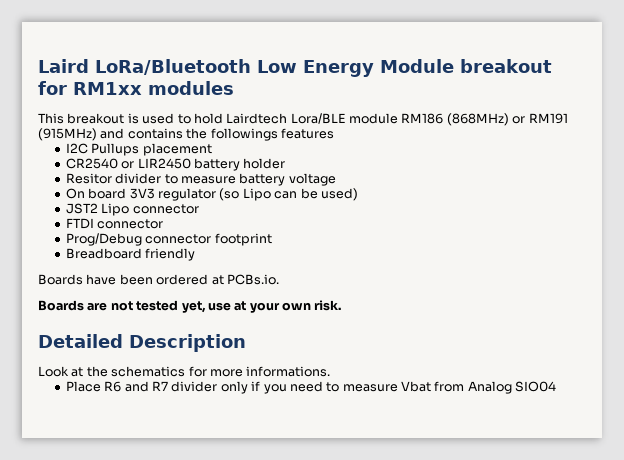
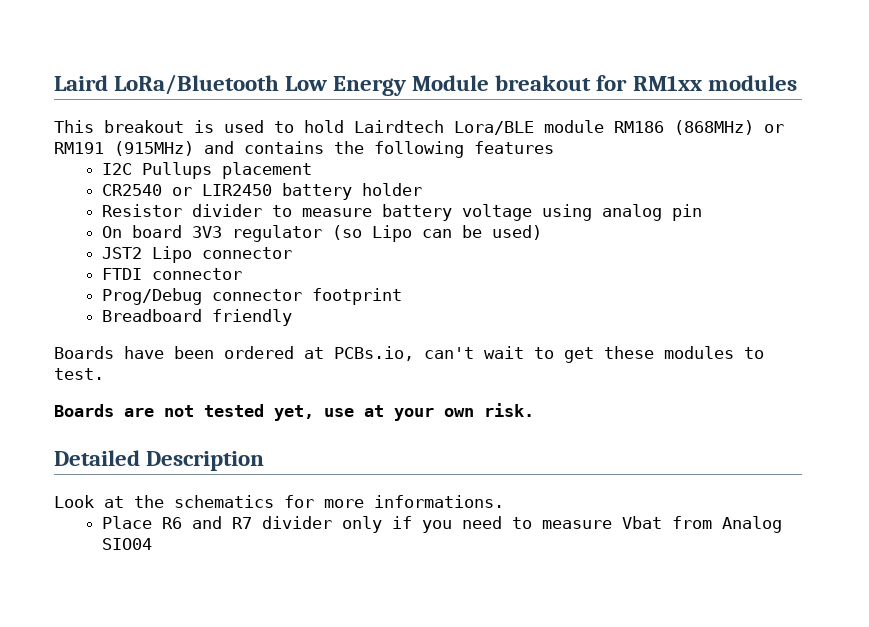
- This breakout is used to hold Lairdtech Lora/BLE module RM186 (868MHz) or RM191 (915MHz) and contains the followings features
+ This breakout is used to hold Lairdtech Lora/BLE module RM186 (868MHz) or RM191 (915MHz) and contains the following features
- Resitor divider to measure battery voltage
+ Resistor divider to measure battery voltage using analog pin
- Boards have been ordered at PCBs.io.
+ Boards have been ordered at PCBs.io, can't wait to get these modules to test.

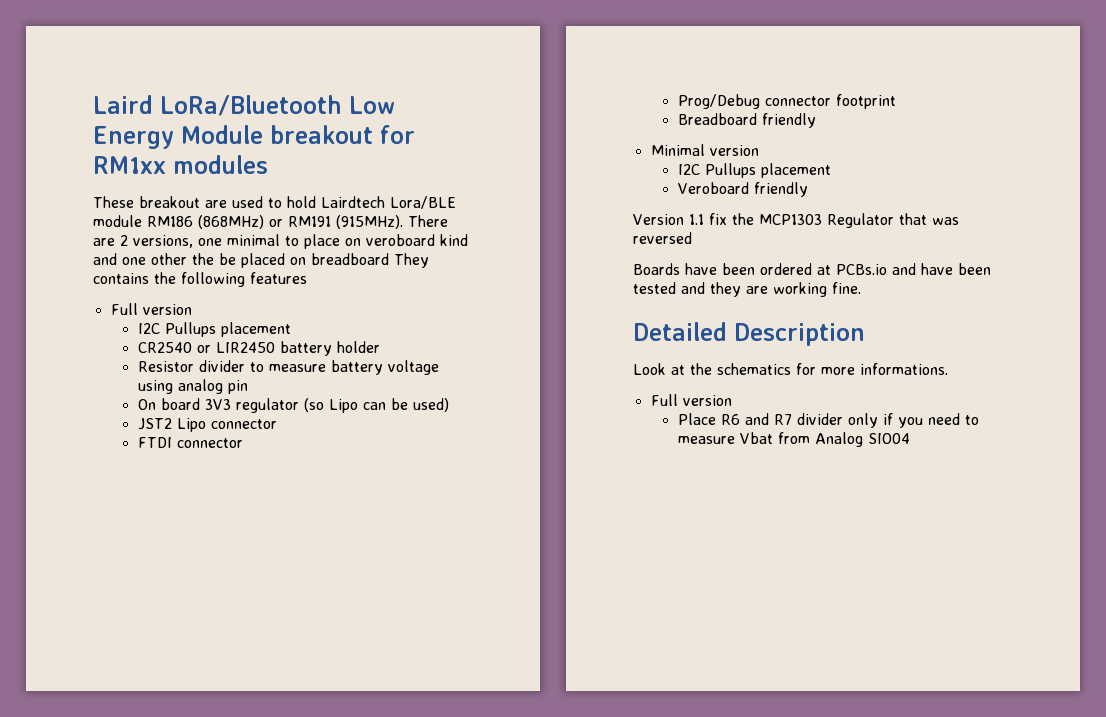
- This breakout is used to hold Lairdtech Lora/BLE module RM186 (868MHz) or RM191 (915MHz) and contains the following features
+ These breakout are used to hold Lairdtech Lora/BLE module RM186 (868MHz) or RM191 (915MHz). There are 2 versions, one minimal to place on veroboard kind and one other the be placed on breadboard They contains the following features
+ Full version
+ Minimal version
+ I2C Pullups placement
+ Veroboard friendly
+ Version 1.1 fix the MCP1303 Regulator that was reversed
- Boards have been ordered at PCBs.io, can't wait to get these modules to test.
- Boards are not tested yet, use at your own risk.
+ Boards have been ordered at PCBs.io and have been tested and they are working fine.
  Look at the schematics for more informations.
+ Full version

